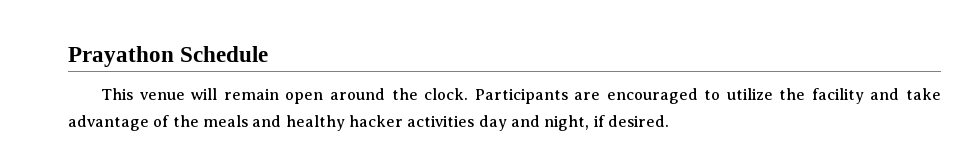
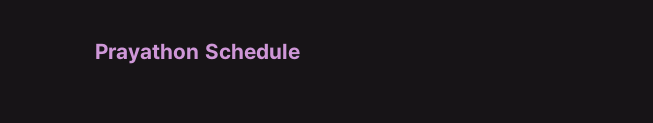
- This venue will remain open around the clock. Participants are encouraged to utilize the facility and take advantage of the meals and healthy hacker activities day and night, if desired.

